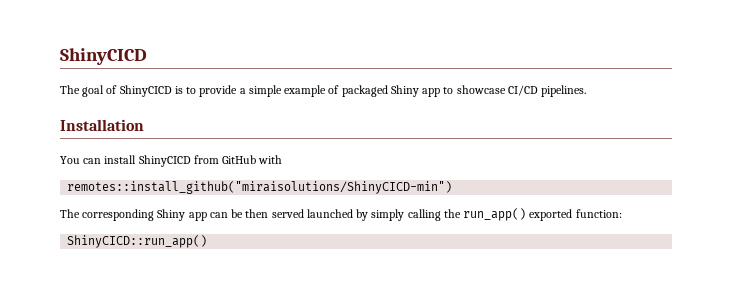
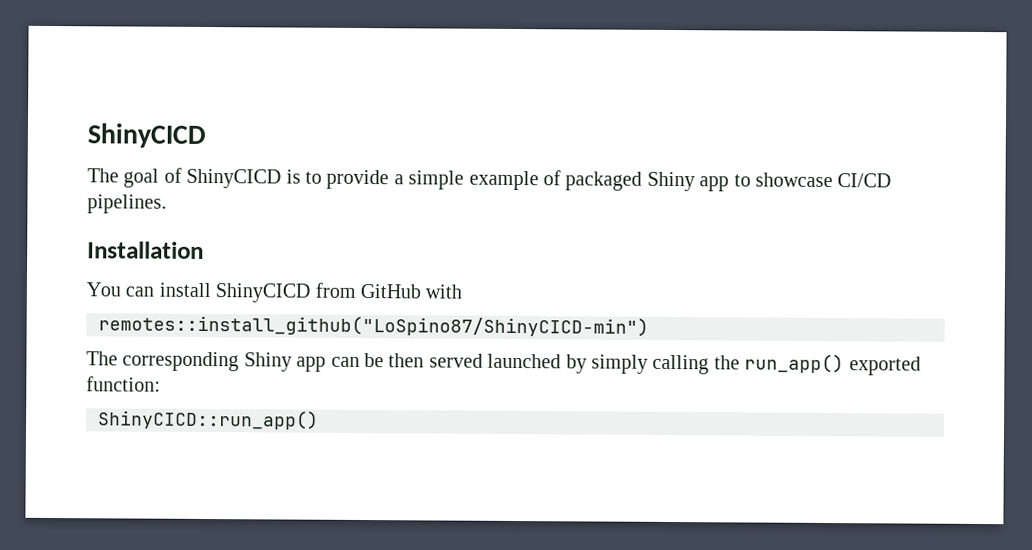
- remotes::install_github("miraisolutions/ShinyCICD-min")
+ remotes::install_github("LoSpino87/ShinyCICD-min")

